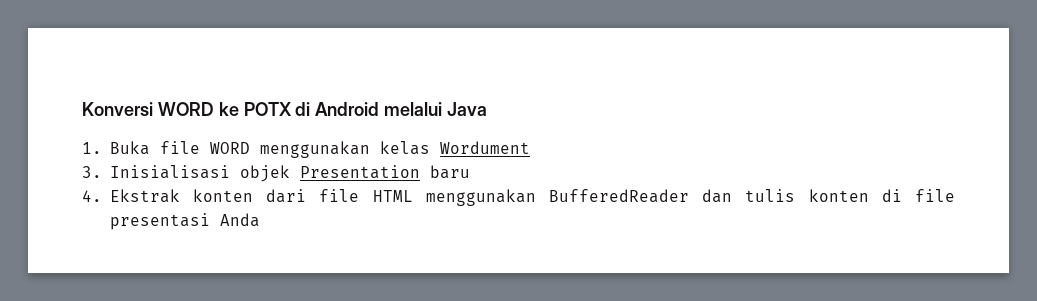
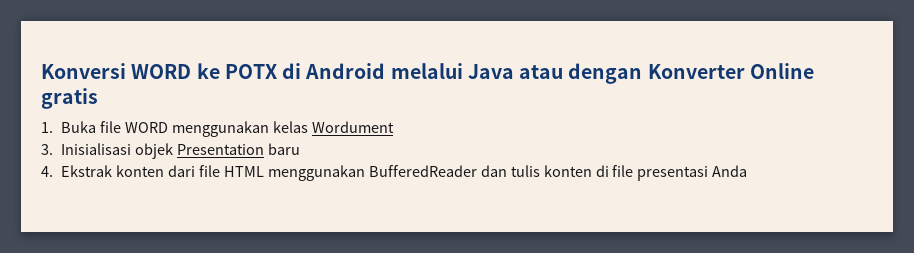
- Konversi WORD ke POTX di Android melalui Java
+ Konversi WORD ke POTX di Android melalui Java atau dengan Konverter Online gratis

